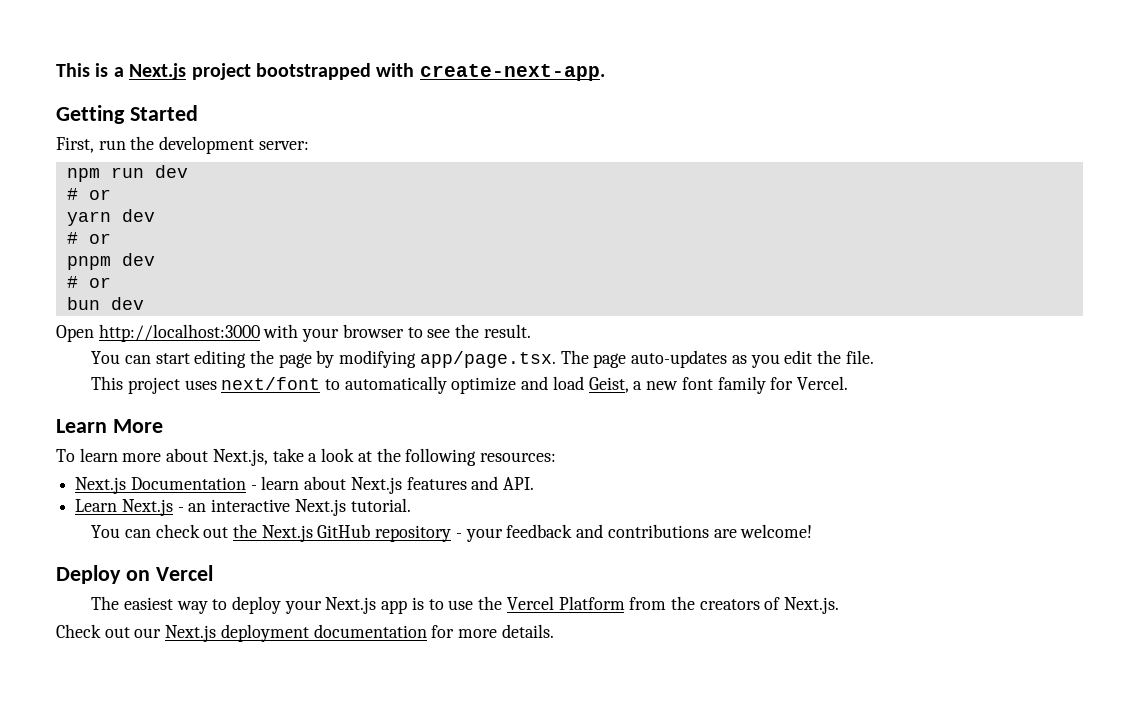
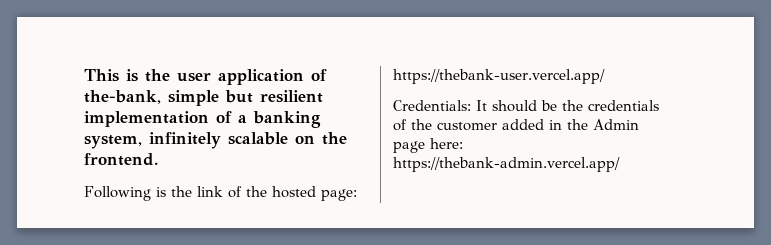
- This is a Next.js project bootstrapped with create-next-app.
- Getting Started
- First, run the development server:
- npm run dev
- # or
- yarn dev
- # or
- pnpm dev
- # or
- bun dev
- Open http://localhost:3000 with your browser to see the result.
- You can start editing the page by modifying app/page.tsx. The page auto-updates as you edit the file.
- This project uses next/font to automatically optimize and load Geist, a new font family for Vercel.
- Learn More
- To learn more about Next.js, take a look at the following resources:
- Next.js Documentation - learn about Next.js features and API.
- Learn Next.js - an interactive Next.js tutorial.
- You can check out the Next.js GitHub repository - your feedback and contributions are welcome!
- Deploy on Vercel
- The easiest way to deploy your Next.js app is to use the Vercel Platform from the creators of Next.js.
- Check out our Next.js deployment documentation for more details.
+ This is the user application of the-bank, simple but resilient implementation of a banking system, infinitely scalable on the frontend.
+ Following is the link of the hosted page: https://thebank-user.vercel.app/
+ Credentials: It should be the credentials of the customer added in the Admin page here: https://thebank-admin.vercel.app/

